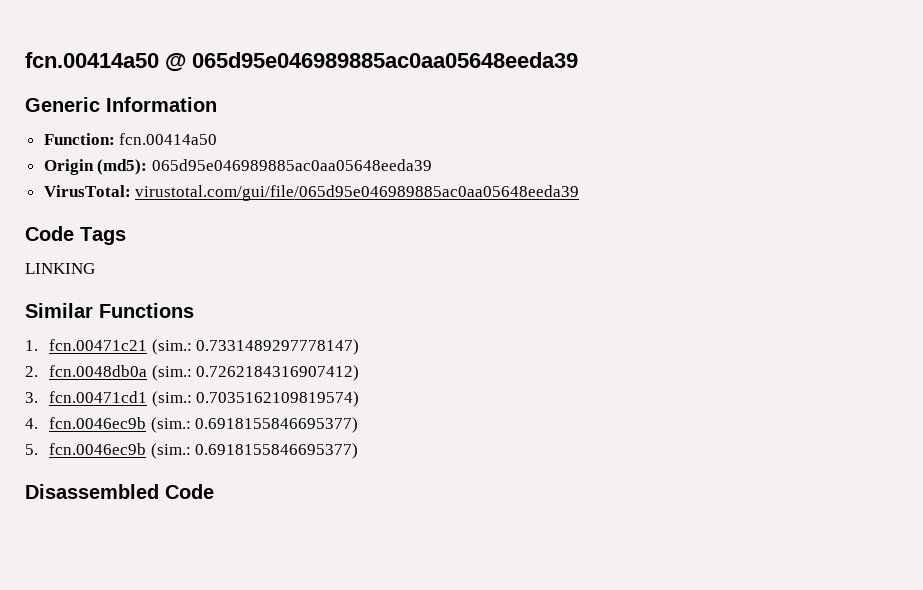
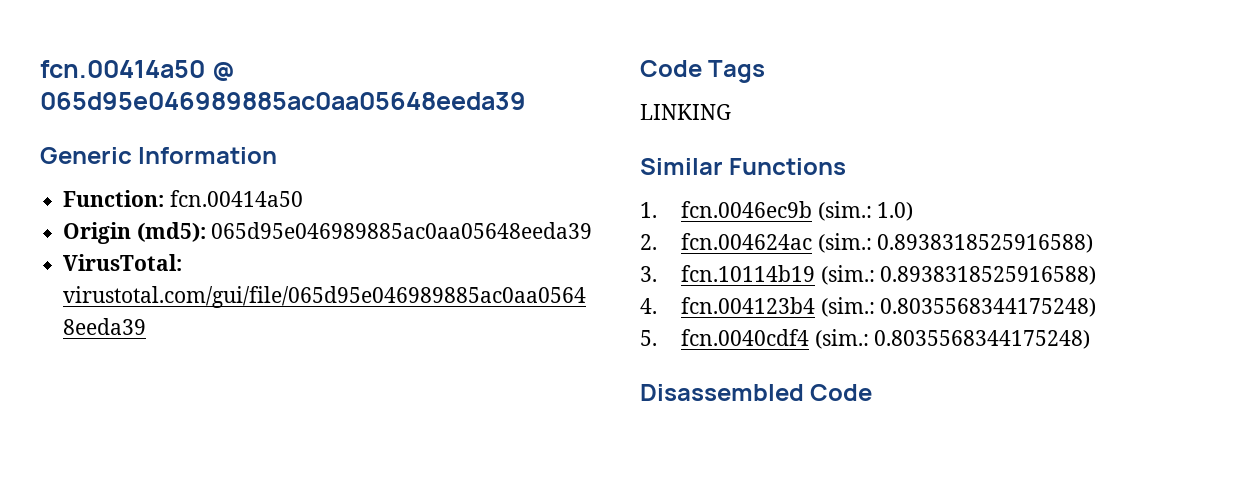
- 1. fcn.00471c21 (sim.: 0.7331489297778147)
- 2. fcn.0048db0a (sim.: 0.7262184316907412)
- 3. fcn.00471cd1 (sim.: 0.7035162109819574)
- 4. fcn.0046ec9b (sim.: 0.6918155846695377)
- 5. fcn.0046ec9b (sim.: 0.6918155846695377)
+ 1. fcn.0046ec9b (sim.: 1.0)
+ 2. fcn.004624ac (sim.: 0.8938318525916588)
+ 3. fcn.10114b19 (sim.: 0.8938318525916588)
+ 4. fcn.004123b4 (sim.: 0.8035568344175248)
+ 5. fcn.0040cdf4 (sim.: 0.8035568344175248)

